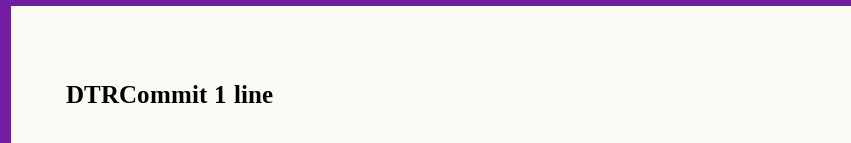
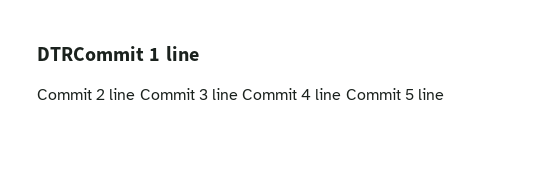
+ Commit 2 line Commit 3 line Commit 4 line Commit 5 line

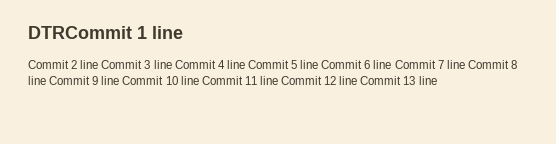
- Commit 2 line Commit 3 line Commit 4 line Commit 5 line
+ Commit 2 line Commit 3 line Commit 4 line Commit 5 line Commit 6 line Commit 7 line Commit 8 line Commit 9 line Commit 10 line Commit 11 line Commit 12 line Commit 13 line

